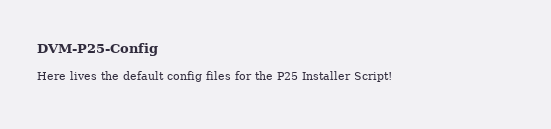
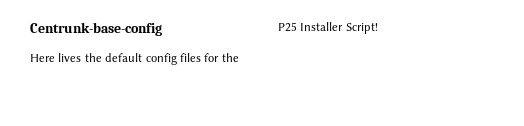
- DVM-P25-Config
+ Centrunk-base-config

